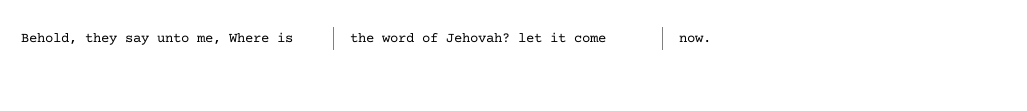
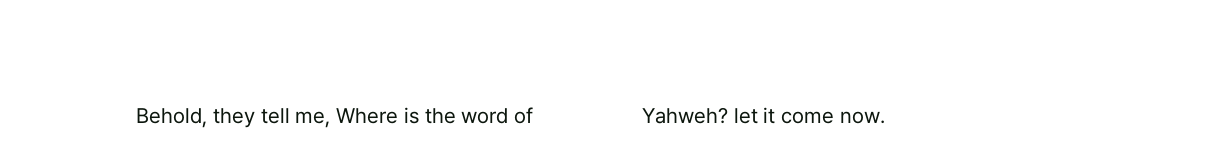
- Behold, they say unto me, Where is the word of Jehovah? let it come now.
+ Behold, they tell me, Where is the word of Yahweh? let it come now.

